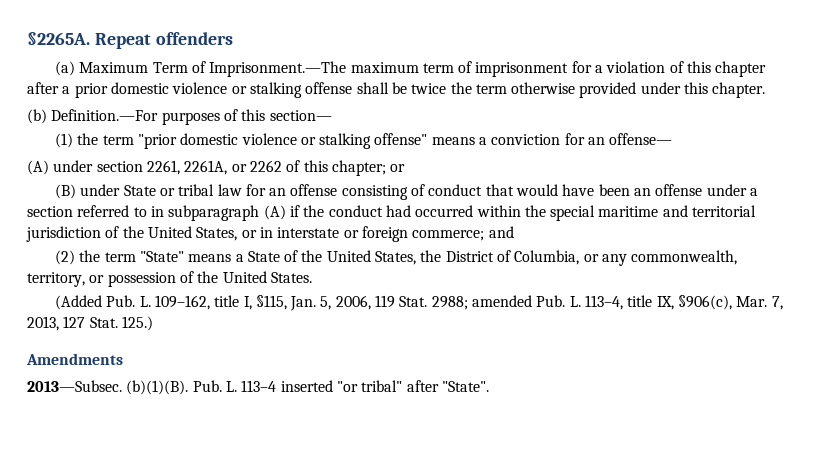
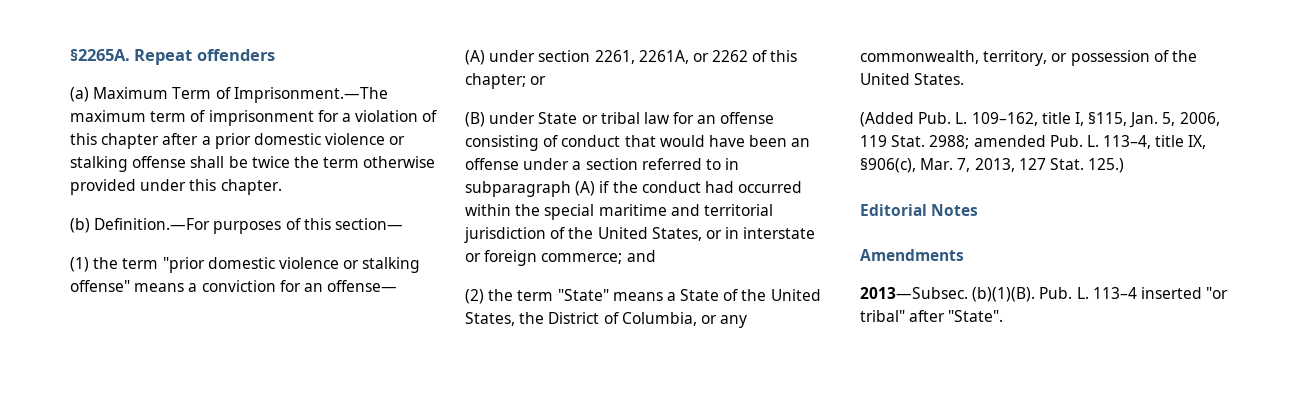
+ Editorial Notes

